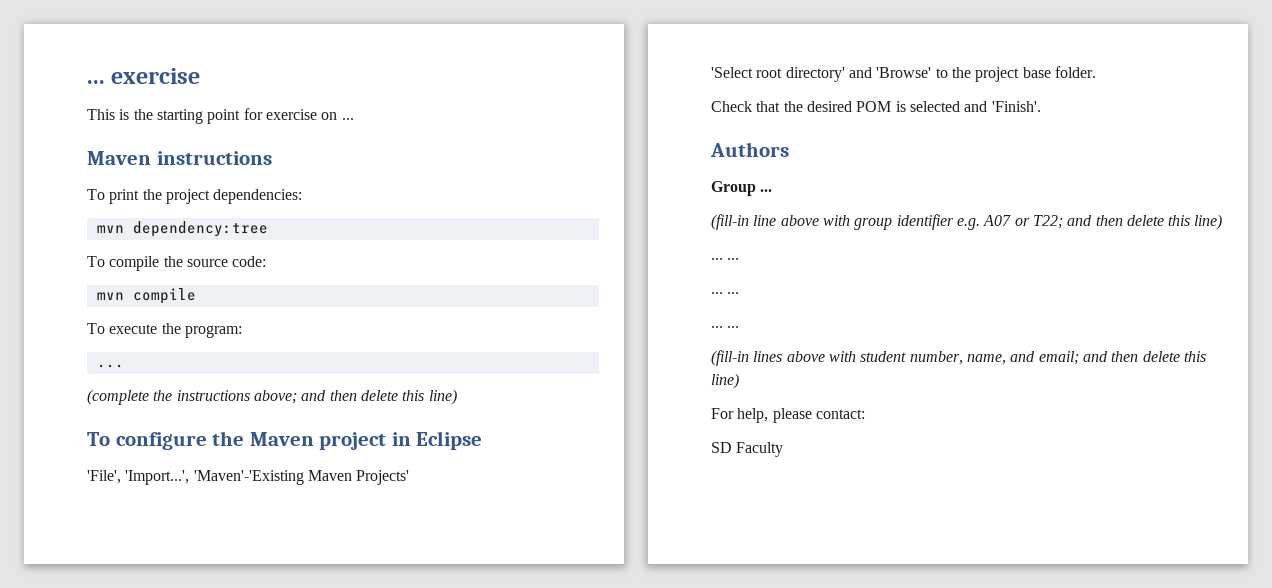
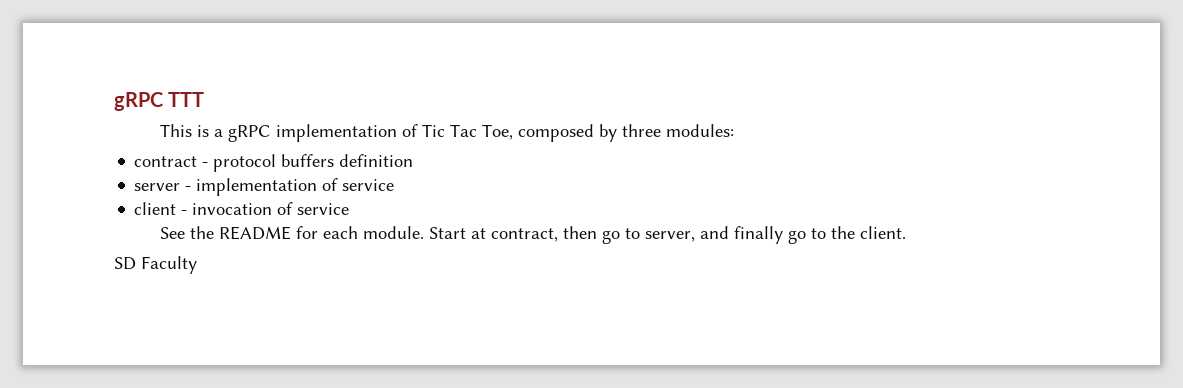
- ... exercise
+ gRPC TTT
- This is the starting point for exercise on ...
- Maven instructions
- To print the project dependencies:
- mvn dependency:tree
- To compile the source code:
- mvn compile
- To execute the program:
- ...
- (complete the instructions above; and then delete this line)
- To configure the Maven project in Eclipse
- 'File', 'Import...', 'Maven'-'Existing Maven Projects'
- 'Select root directory' and 'Browse' to the project base folder.
- Check that the desired POM is selected and 'Finish'.
- Authors
- Group ...
- (fill-in line above with group identifier e.g. A07 or T22; and then delete this line)
- ... ...
- ... ...
- ... ...
- (fill-in lines above with student number, name, and email; and then delete this line)
- For help, please contact:
+ This is a gRPC implementation of Tic Tac Toe, composed by three modules:
+ contract - protocol buffers definition
+ server - implementation of service
+ client - invocation of service
+ See the README for each module. Start at contract, then go to server, and finally go to the client.

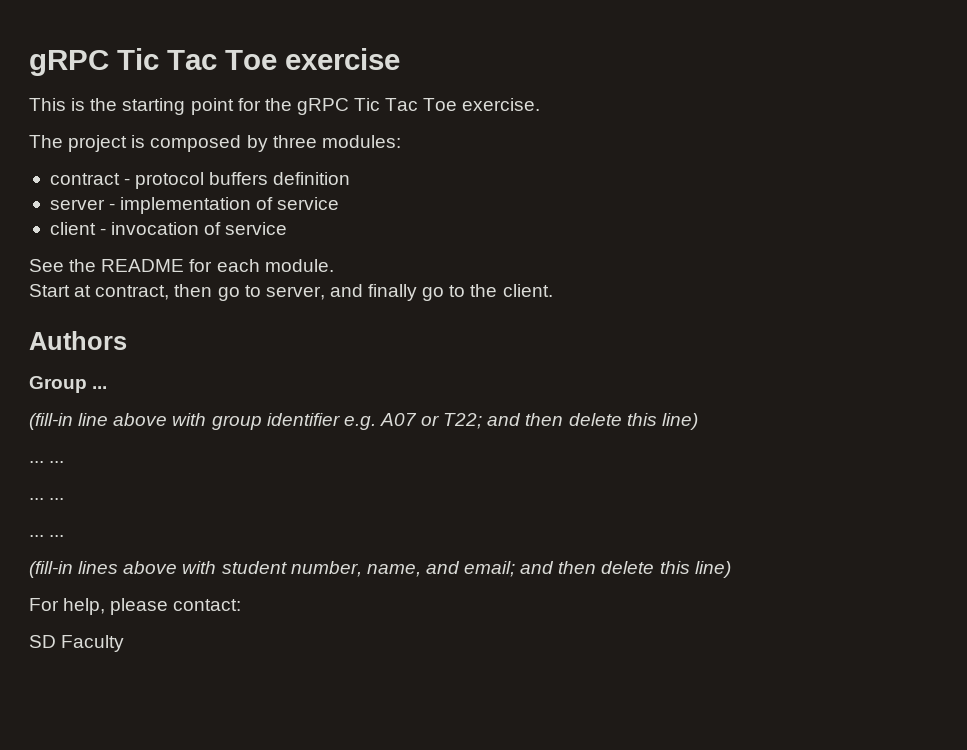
- gRPC TTT
- This is a gRPC implementation of Tic Tac Toe, composed by three modules:
+ gRPC Tic Tac Toe exercise
+ This is the starting point for the gRPC Tic Tac Toe exercise.
+ The project is composed by three modules:
- See the README for each module. Start at contract, then go to server, and finally go to the client.
+ See the README for each module.
+ Start at contract, then go to server, and finally go to the client.
+ Authors
+ Group ...
+ (fill-in line above with group identifier e.g. A07 or T22; and then delete this line)
+ ... ...
+ ... ...
+ ... ...
+ (fill-in lines above with student number, name, and email; and then delete this line)
+ For help, please contact:

